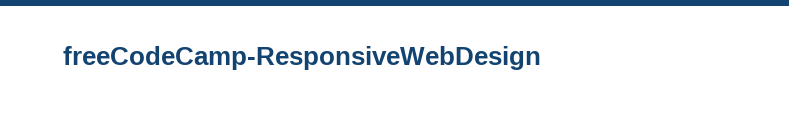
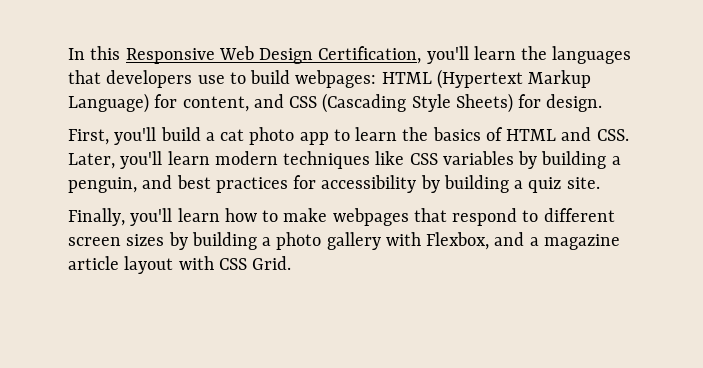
- freeCodeCamp-ResponsiveWebDesign
+ In this Responsive Web Design Certification, you'll learn the languages that developers use to build webpages: HTML (Hypertext Markup Language) for content, and CSS (Cascading Style Sheets) for design.
+ First, you'll build a cat photo app to learn the basics of HTML and CSS. Later, you'll learn modern techniques like CSS variables by building a penguin, and best practices for accessibility by building a quiz site.
+ Finally, you'll learn how to make webpages that respond to different screen sizes by building a photo gallery with Flexbox, and a magazine article layout with CSS Grid.

